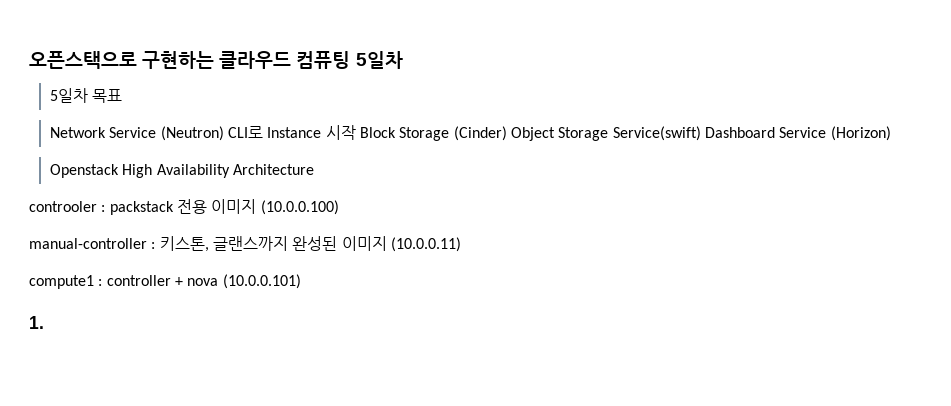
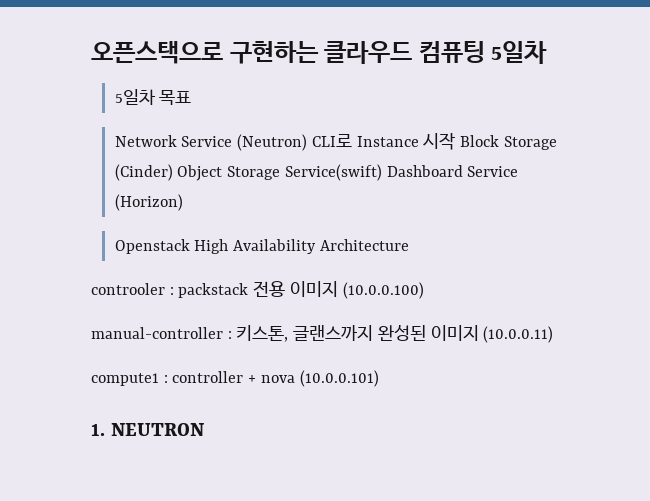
- 1.
+ 1. NEUTRON

